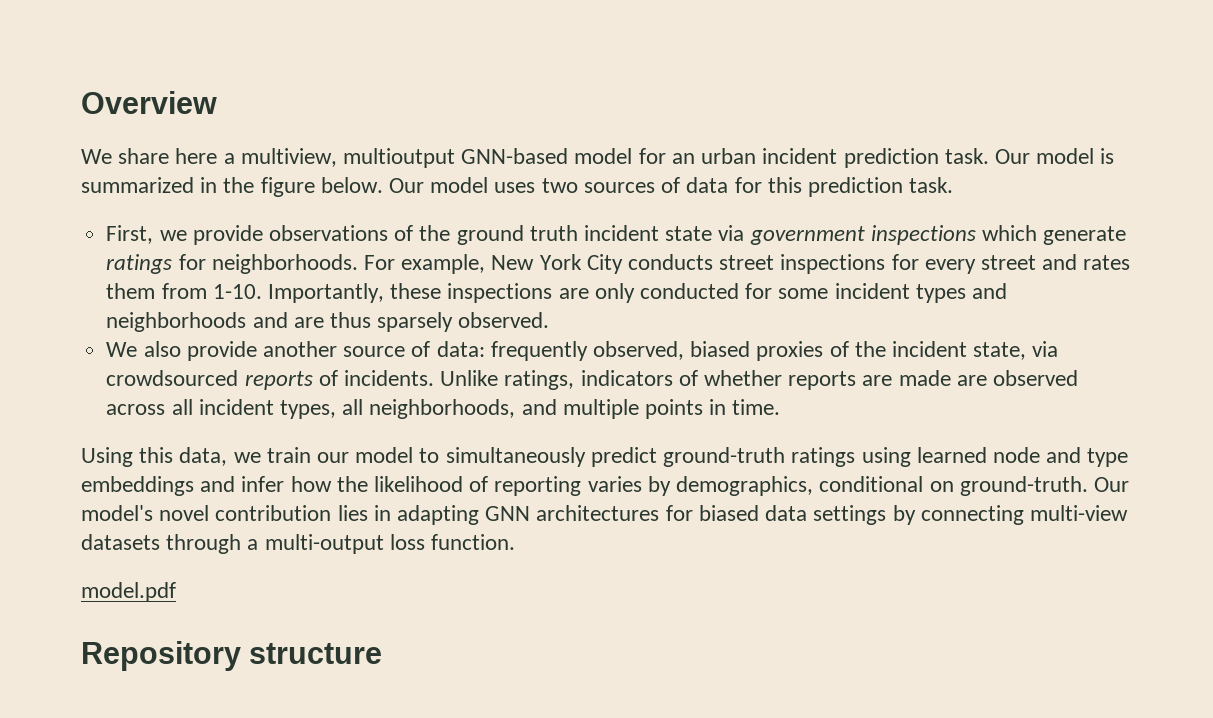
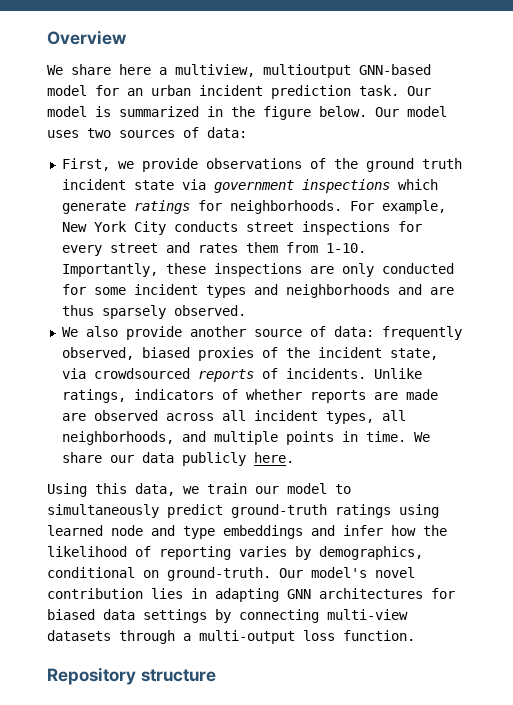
- Our model uses two sources of data for this prediction task.
+ Our model uses two sources of data:
+ We share our data publicly here.
- model.pdf

